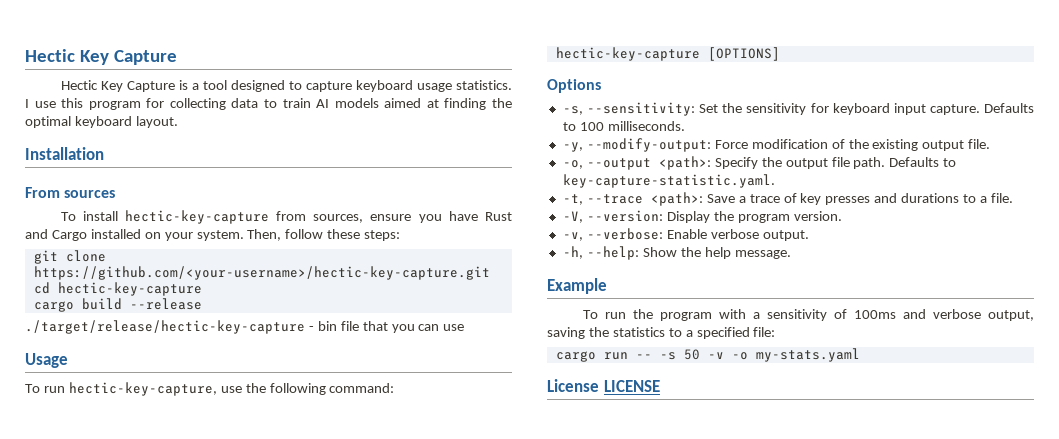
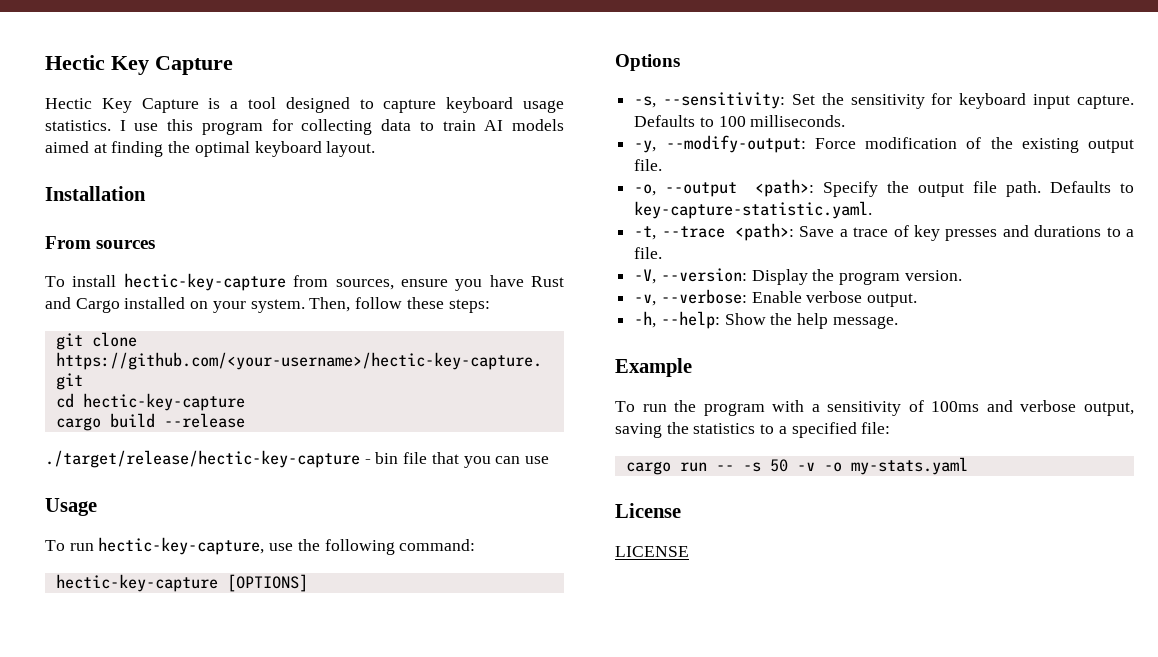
- License LICENSE
+ License
+ LICENSE

